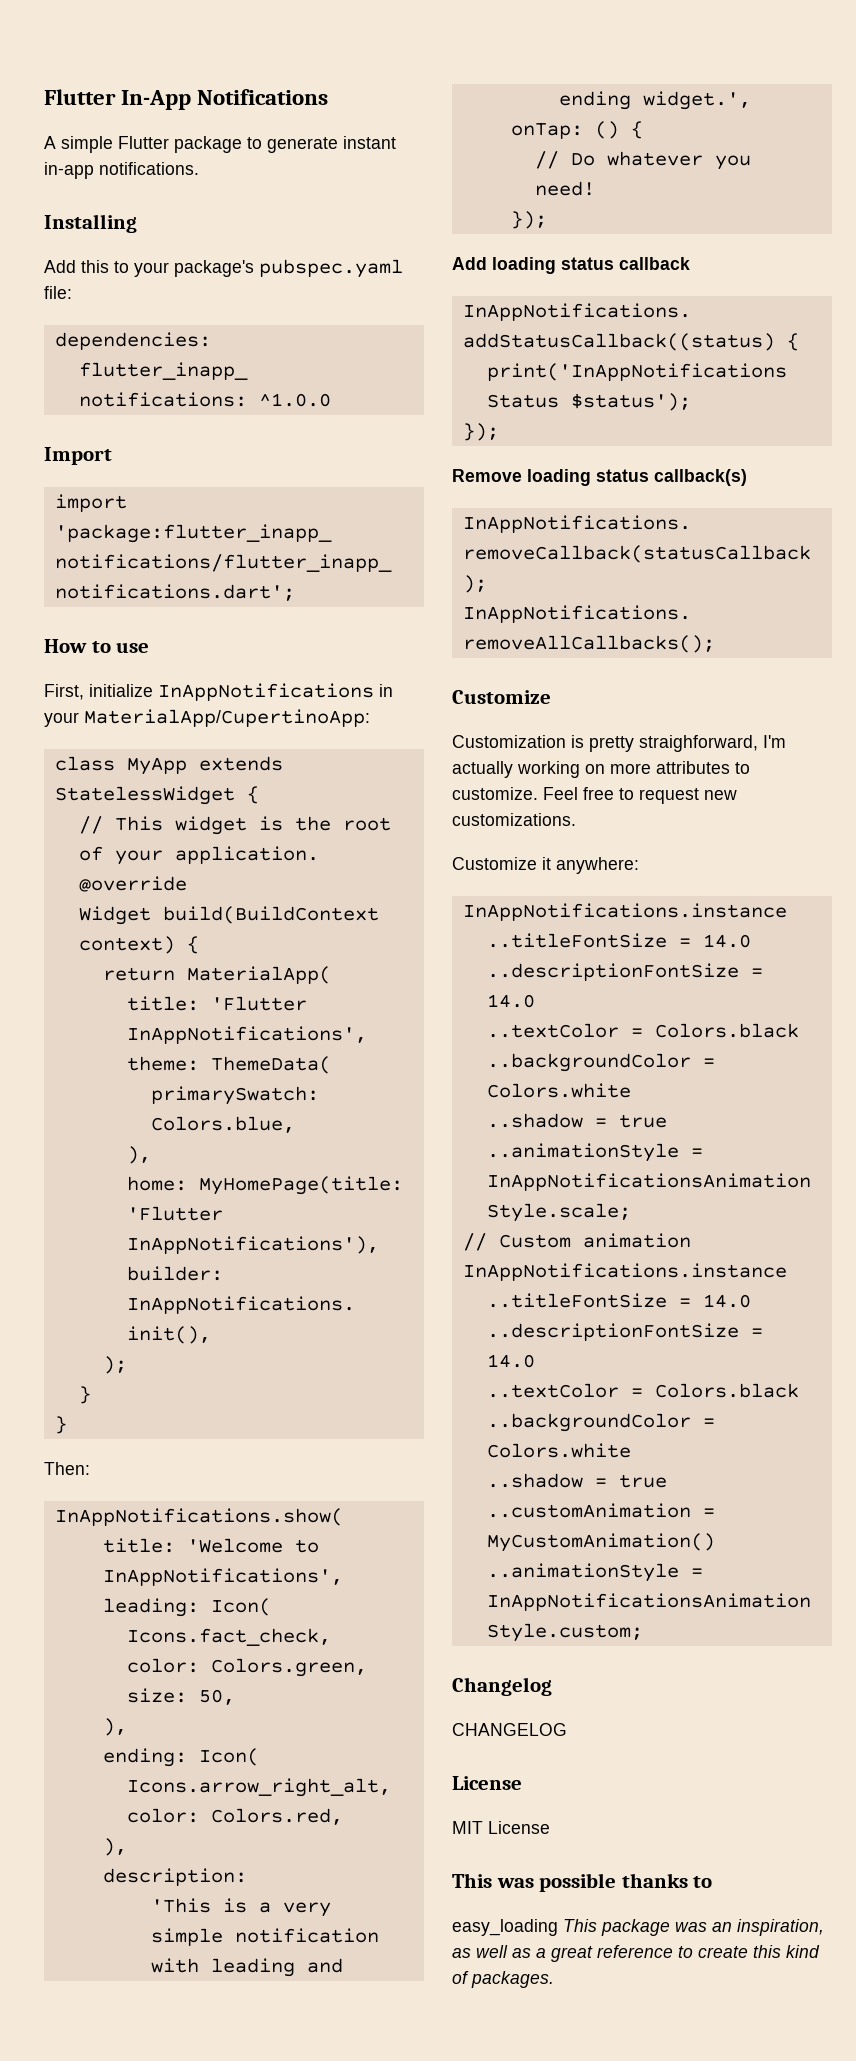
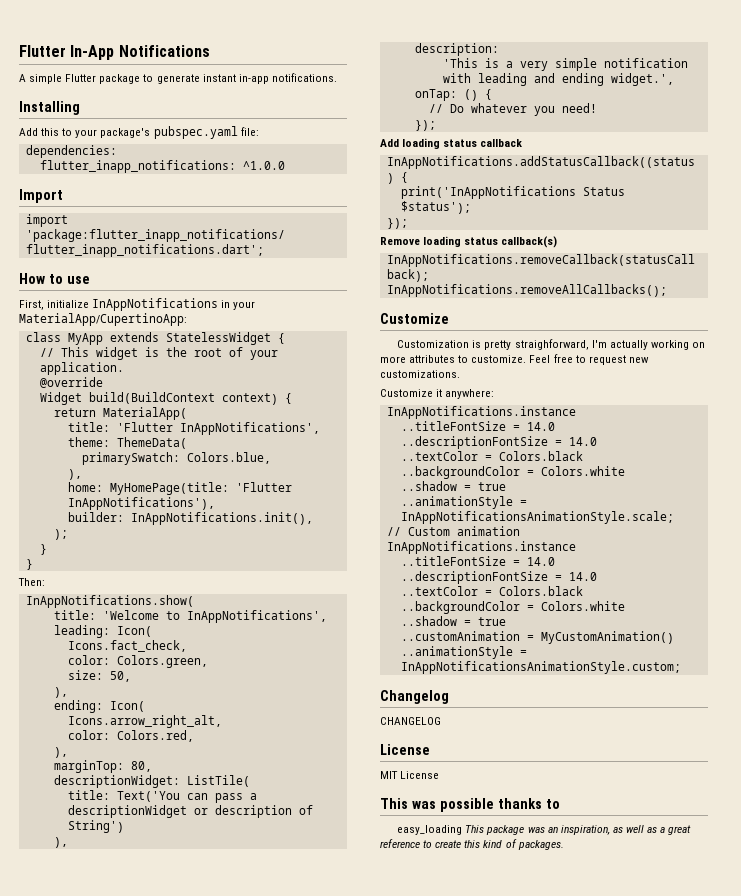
+ marginTop: 80,
+ descriptionWidget: ListTile(
+ title: Text('You can pass a descriptionWidget or description of String')
+ ),

